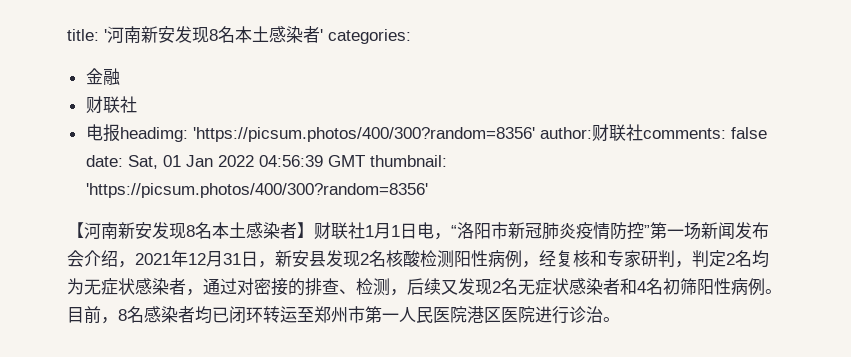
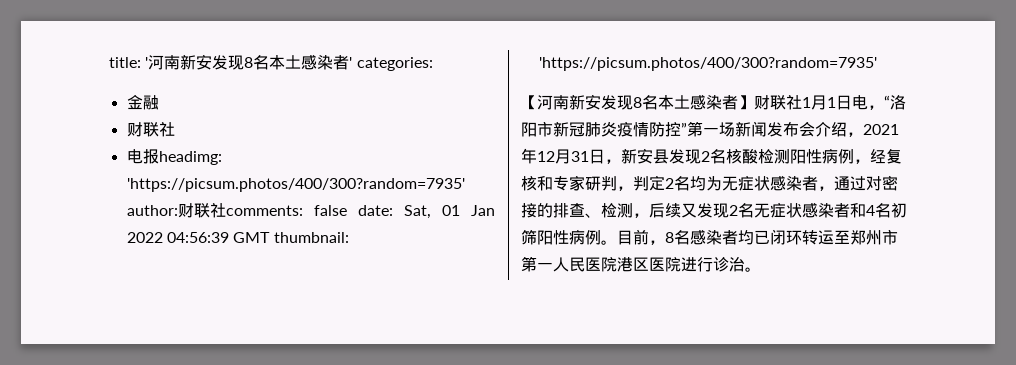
- 电报headimg: 'https://picsum.photos/400/300?random=8356' author:财联社comments: false date: Sat, 01 Jan 2022 04:56:39 GMT thumbnail: 'https://picsum.photos/400/300?random=8356'
+ 电报headimg: 'https://picsum.photos/400/300?random=7935' author:财联社comments: false date: Sat, 01 Jan 2022 04:56:39 GMT thumbnail: 'https://picsum.photos/400/300?random=7935'

